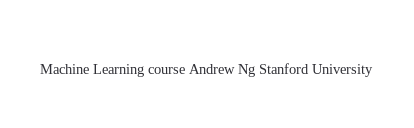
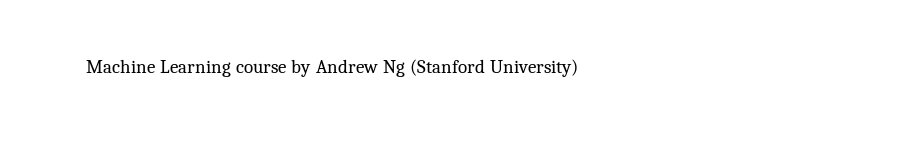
- Machine Learning course Andrew Ng Stanford University
+ Machine Learning course by Andrew Ng (Stanford University)

